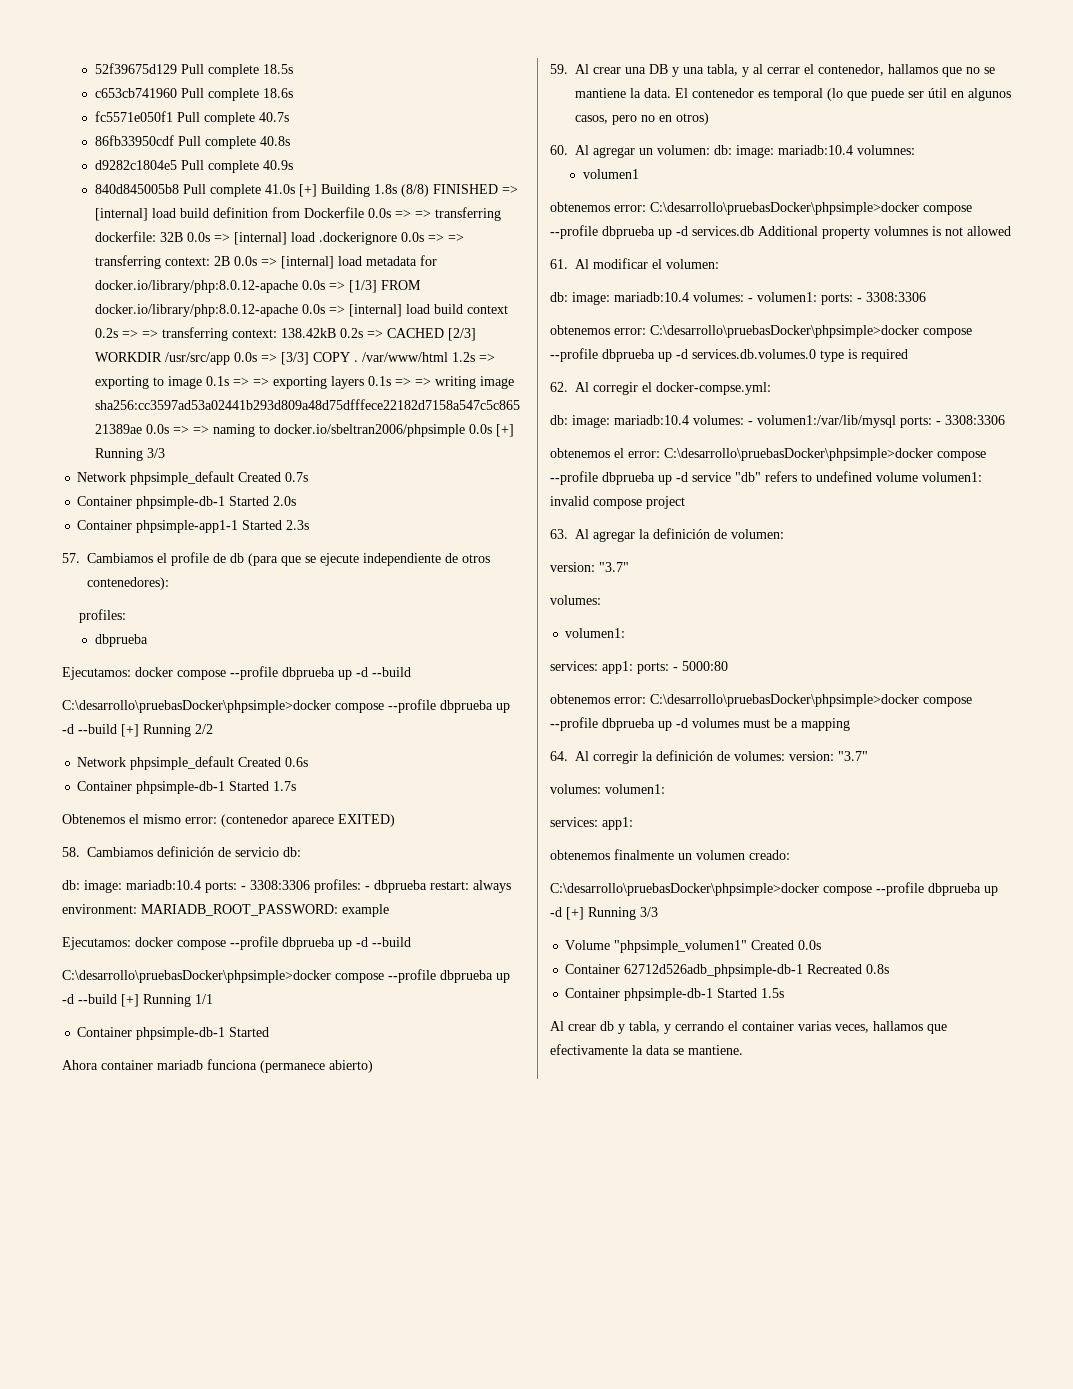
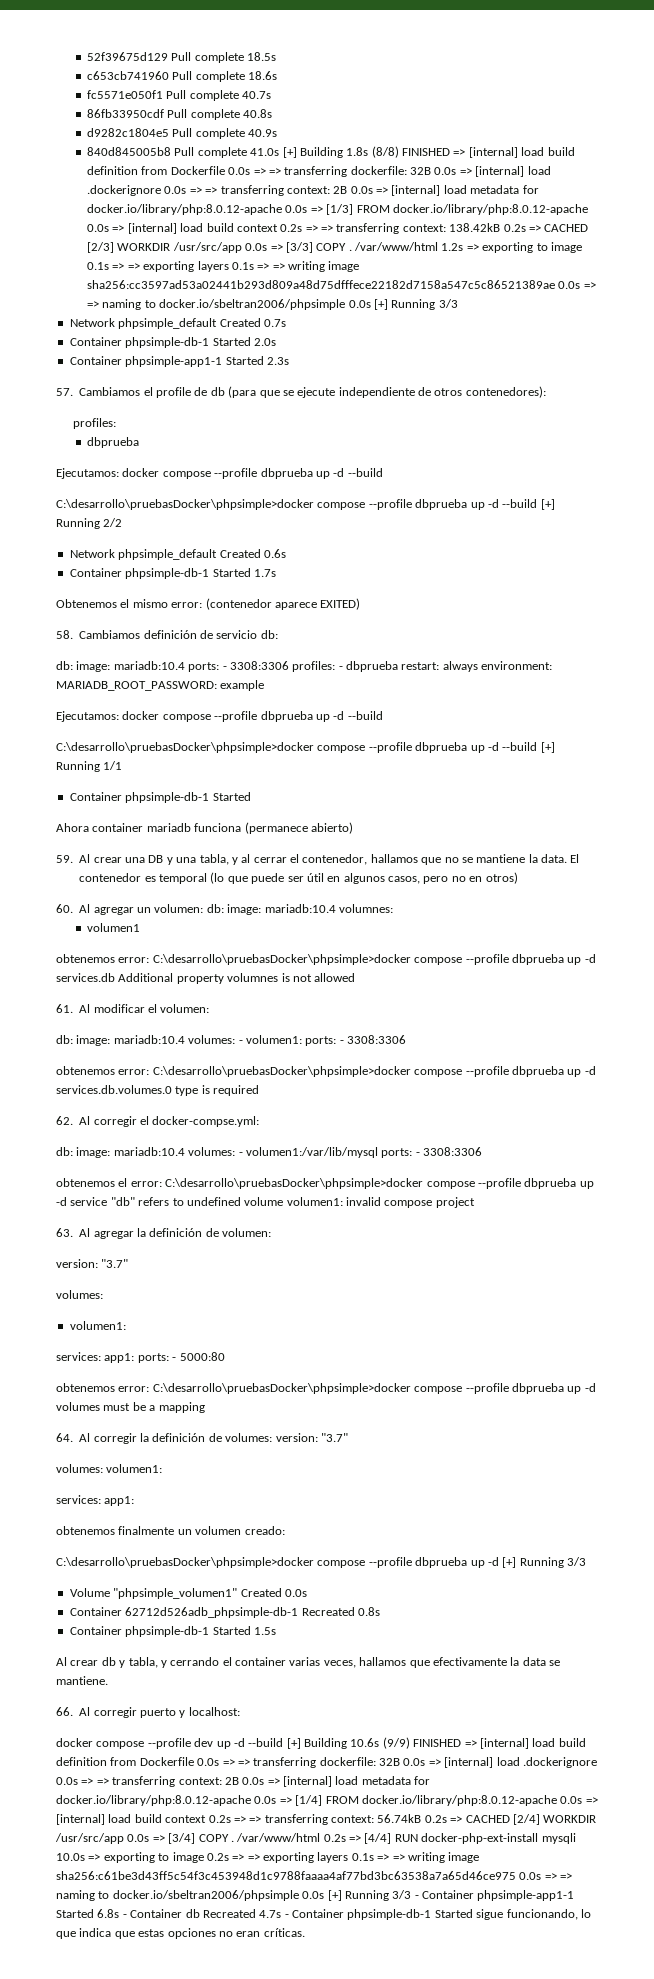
+ 66. Al corregir puerto y localhost:
+ docker compose --profile dev up -d --build [+] Building 10.6s (9/9) FINISHED => [internal] load build definition from Dockerfile 0.0s => => transferring dockerfile: 32B 0.0s => [internal] load .dockerignore 0.0s => => transferring context: 2B 0.0s => [internal] load metadata for docker.io/library/php:8.0.12-apache 0.0s => [1/4] FROM docker.io/library/php:8.0.12-apache 0.0s => [internal] load build context 0.2s => => transferring context: 56.74kB 0.2s => CACHED [2/4] WORKDIR /usr/src/app 0.0s => [3/4] COPY . /var/www/html 0.2s => [4/4] RUN docker-php-ext-install mysqli 10.0s => exporting to image 0.2s => => exporting layers 0.1s => => writing image sha256:c61be3d43ff5c54f3c453948d1c9788faaaa4af77bd3bc63538a7a65d46ce975 0.0s => => naming to docker.io/sbeltran2006/phpsimple 0.0s [+] Running 3/3 - Container phpsimple-app1-1 Started 6.8s - Container db Recreated 4.7s - Container phpsimple-db-1 Started sigue funcionando, lo que indica que estas opciones no eran críticas.

